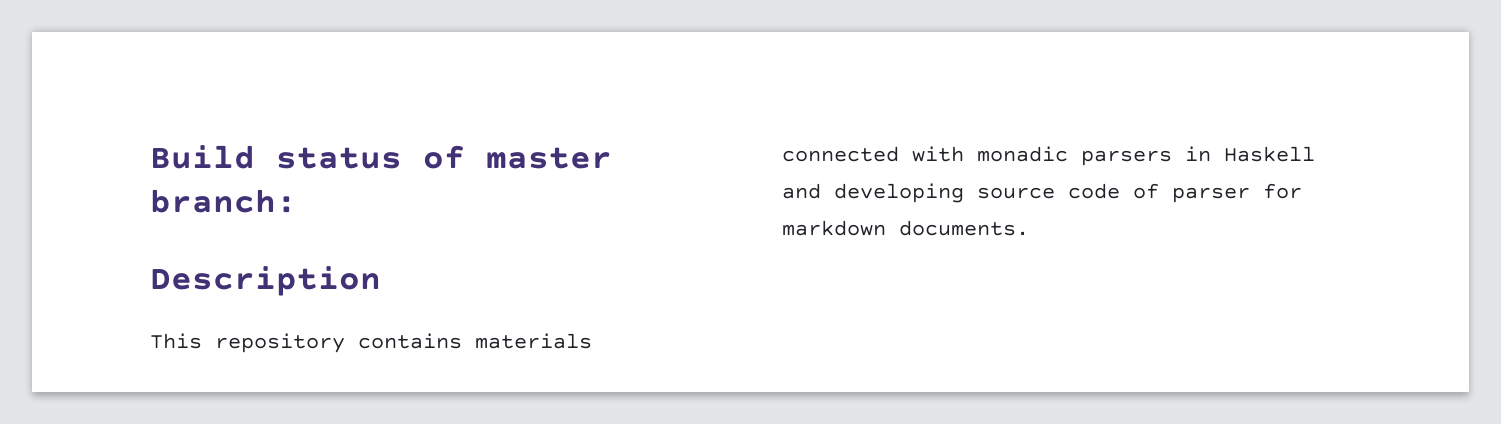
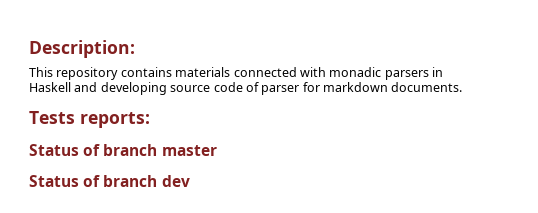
- Build status of master branch:
- Description
+ Description:
+ Tests reports:
+ Status of branch master
+ Status of branch dev

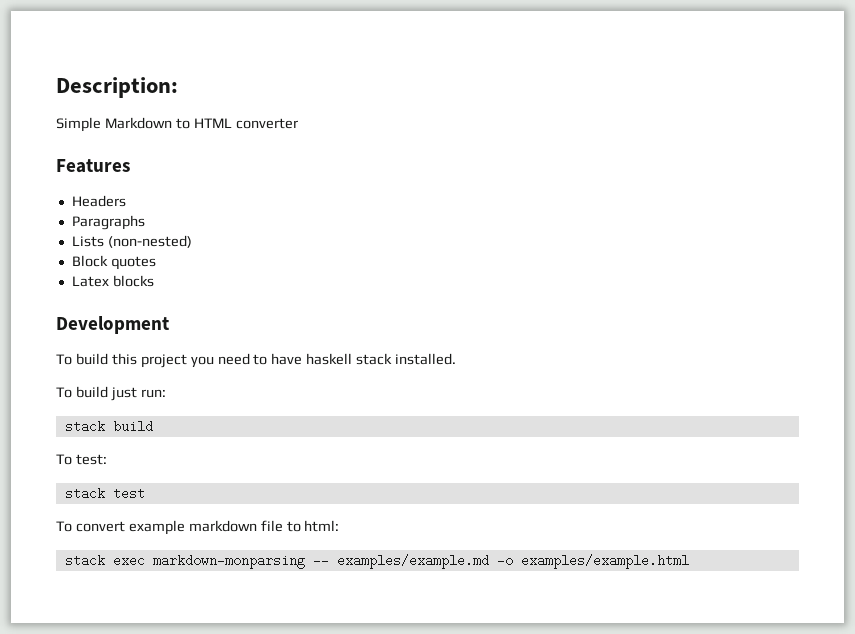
- This repository contains materials connected with monadic parsers in Haskell and developing source code of parser for markdown documents.
- Tests reports:
- Status of branch master
- Status of branch dev
+ Simple Markdown to HTML converter
+ Features
+ Headers
+ Paragraphs
+ Lists (non-nested)
+ Block quotes
+ Latex blocks
+ Development
+ To build this project you need to have haskell stack installed.
+ To build just run:
+ stack build
+ To test:
+ stack test
+ To convert example markdown file to html:
+ stack exec markdown-monparsing -- examples/example.md -o examples/example.html

